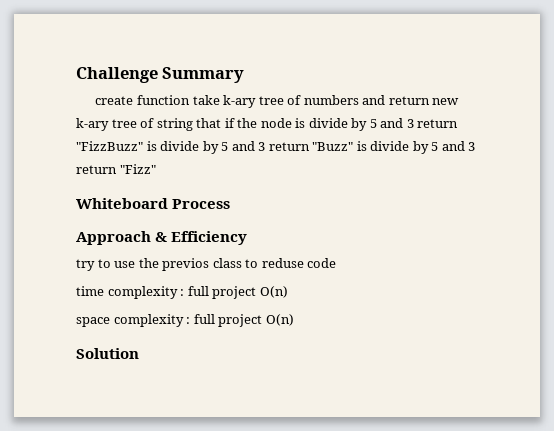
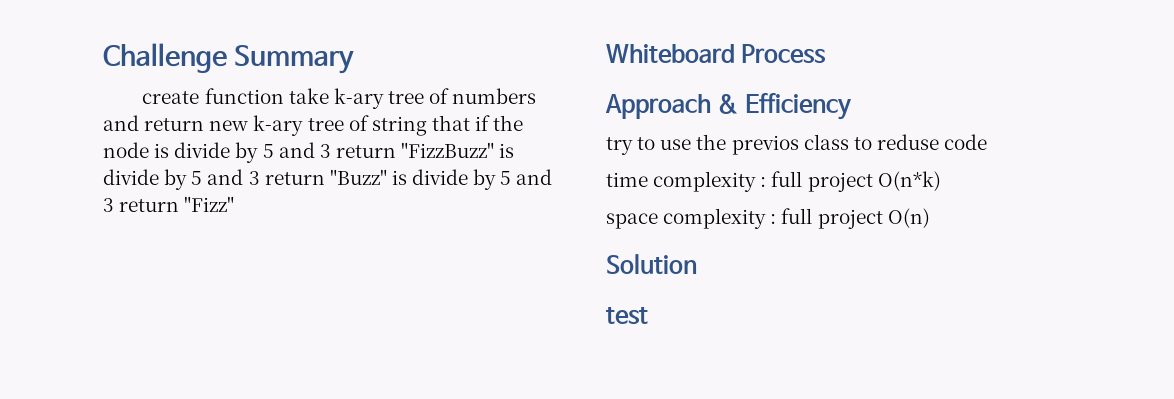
- time complexity : full project O(n)
+ time complexity : full project O(n*k)
+ test

